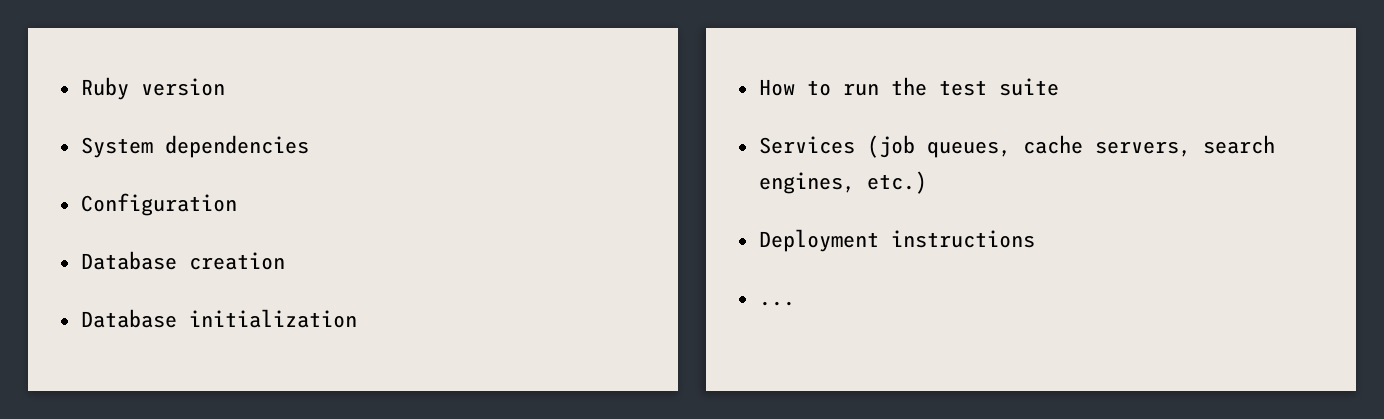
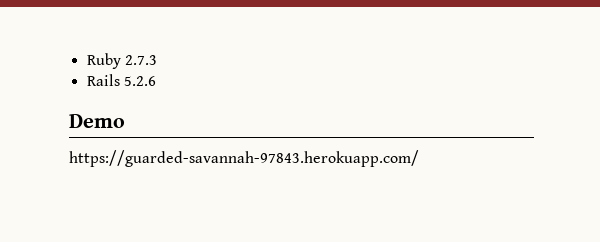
- Ruby version
- System dependencies
- Configuration
- Database creation
- Database initialization
- How to run the test suite
- Services (job queues, cache servers, search engines, etc.)
- Deployment instructions
- ...
+ Ruby 2.7.3
+ Rails 5.2.6
+ Demo
+ https://guarded-savannah-97843.herokuapp.com/

